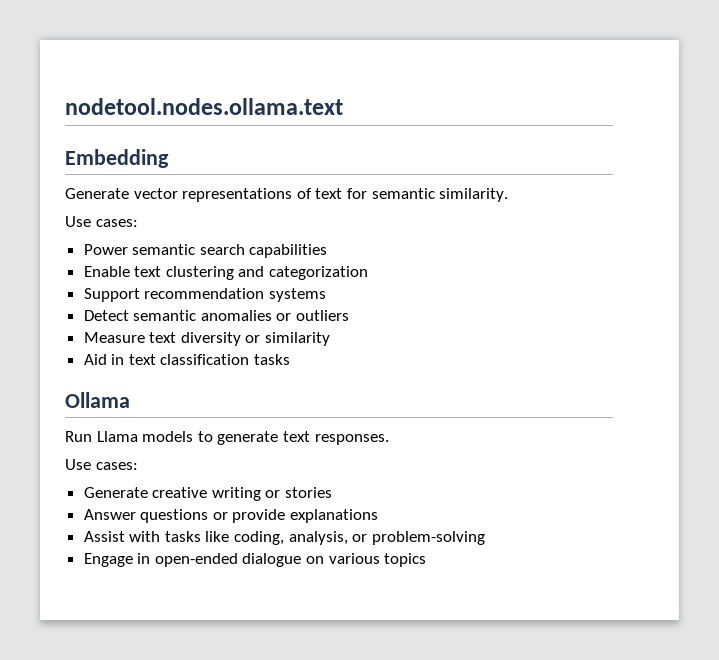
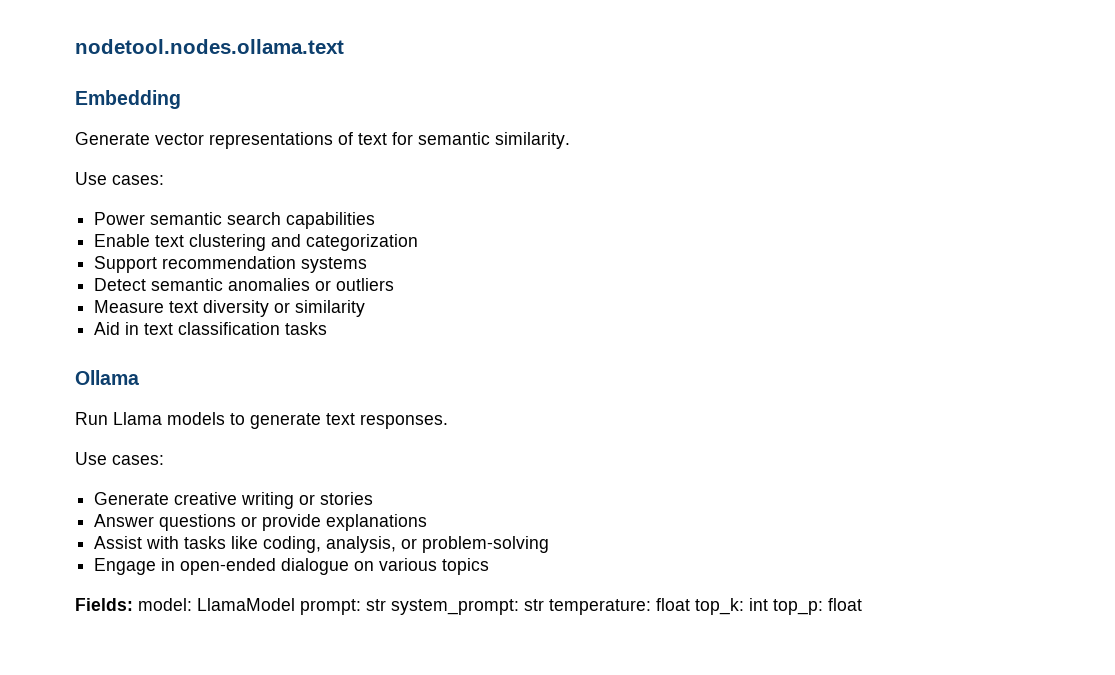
+ Fields: model: LlamaModel prompt: str system_prompt: str temperature: float top_k: int top_p: float

